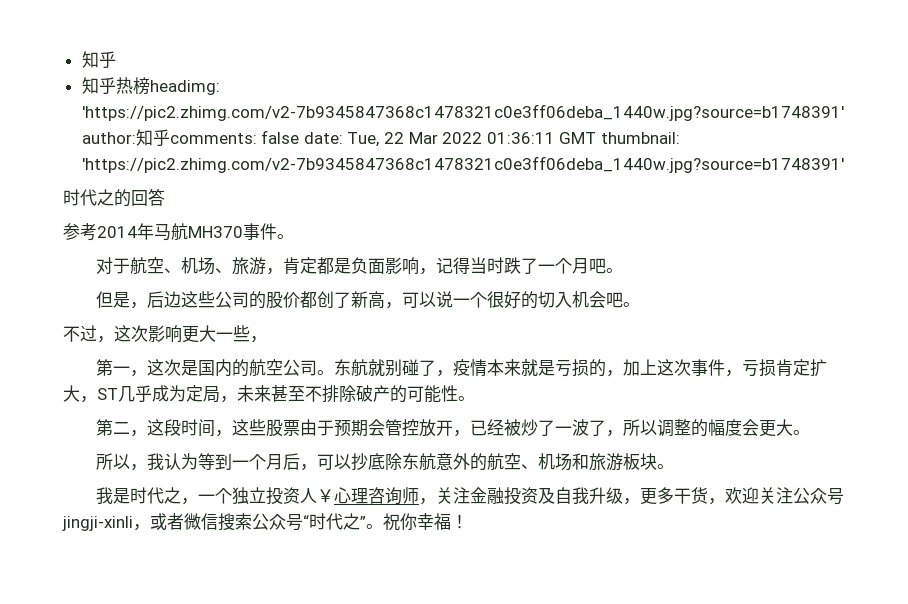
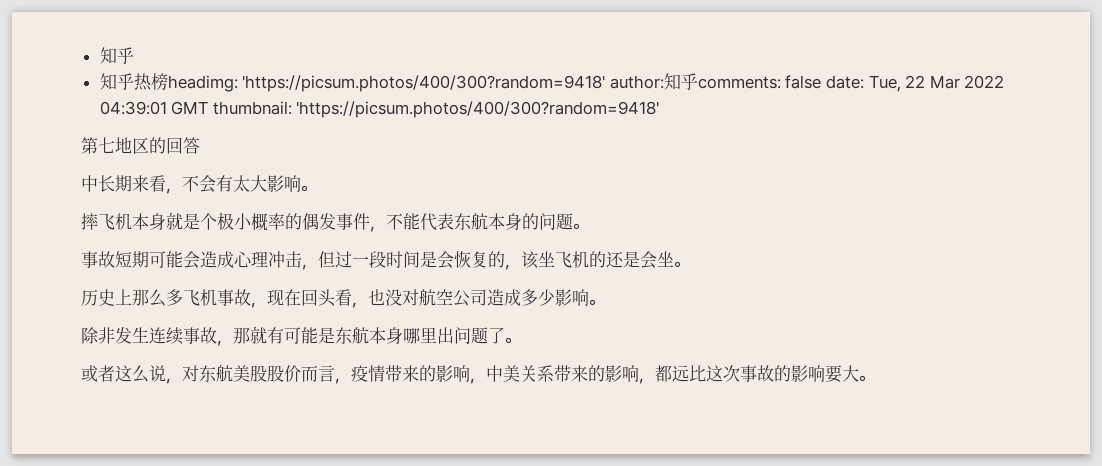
- 知乎热榜headimg: 'https://pic2.zhimg.com/v2-7b9345847368c1478321c0e3ff06deba_1440w.jpg?source=b1748391' author:知乎comments: false date: Tue, 22 Mar 2022 01:36:11 GMT thumbnail: 'https://pic2.zhimg.com/v2-7b9345847368c1478321c0e3ff06deba_1440w.jpg?source=b1748391'
- 时代之的回答
+ 知乎热榜headimg: 'https://picsum.photos/400/300?random=9418' author:知乎comments: false date: Tue, 22 Mar 2022 04:39:01 GMT thumbnail: 'https://picsum.photos/400/300?random=9418'
+ 第七地区的回答
- 参考2014年马航MH370事件。
- 对于航空、机场、旅游，肯定都是负面影响，记得当时跌了一个月吧。
- 但是，后边这些公司的股价都创了新高，可以说一个很好的切入机会吧。
- 不过，这次影响更大一些，
- 第一，这次是国内的航空公司。东航就别碰了，疫情本来就是亏损的，加上这次事件，亏损肯定扩大，ST几乎成为定局，未来甚至不排除破产的可能性。
- 第二，这段时间，这些股票由于预期会管控放开，已经被炒了一波了，所以调整的幅度会更大。
- 所以，我认为等到一个月后，可以抄底除东航意外的航空、机场和旅游板块。
- 我是时代之，一个独立投资人￥心理咨询师，关注金融投资及自我升级，更多干货，欢迎关注公众号jingji-xinli，或者微信搜索公众号“时代之”。祝你幸福！
+ 中长期来看，不会有太大影响。
+ 摔飞机本身就是个极小概率的偶发事件，不能代表东航本身的问题。
+ 事故短期可能会造成心理冲击，但过一段时间是会恢复的，该坐飞机的还是会坐。
+ 历史上那么多飞机事故，现在回头看，也没对航空公司造成多少影响。
+ 除非发生连续事故，那就有可能是东航本身哪里出问题了。
+ 或者这么说，对东航美股股价而言，疫情带来的影响，中美关系带来的影响，都远比这次事故的影响要大。

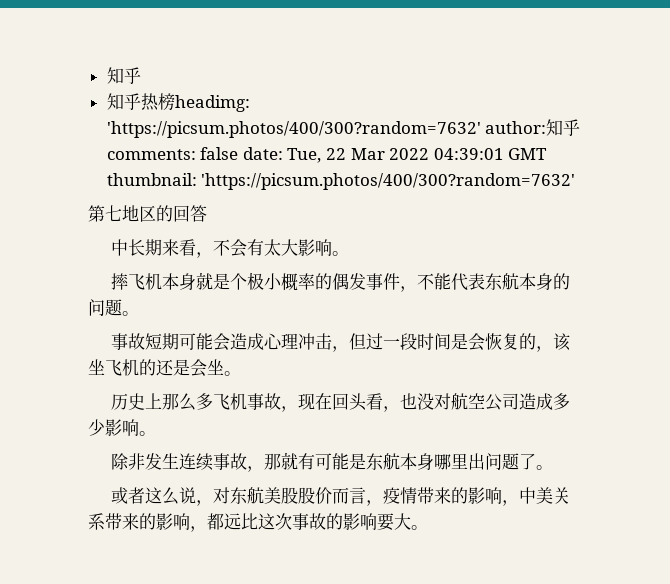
- 知乎热榜headimg: 'https://picsum.photos/400/300?random=9418' author:知乎comments: false date: Tue, 22 Mar 2022 04:39:01 GMT thumbnail: 'https://picsum.photos/400/300?random=9418'
+ 知乎热榜headimg: 'https://picsum.photos/400/300?random=7632' author:知乎comments: false date: Tue, 22 Mar 2022 04:39:01 GMT thumbnail: 'https://picsum.photos/400/300?random=7632'

